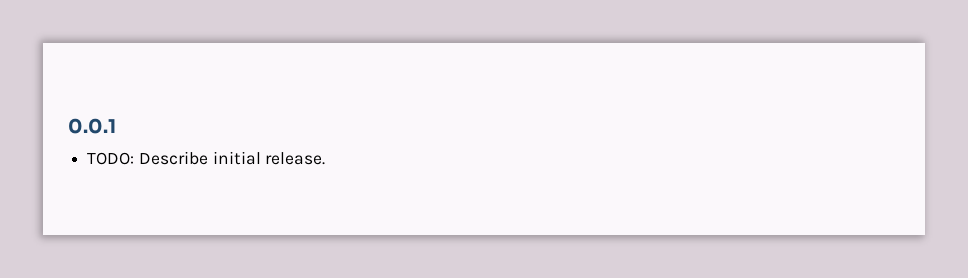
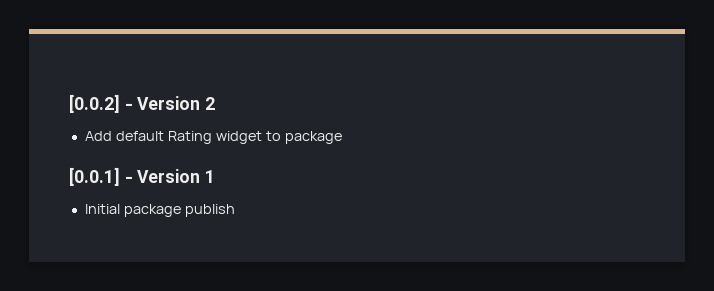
- 0.0.1
- TODO: Describe initial release.
+ [0.0.2] - Version 2
+ Add default Rating widget to package
+ [0.0.1] - Version 1
+ Initial package publish

